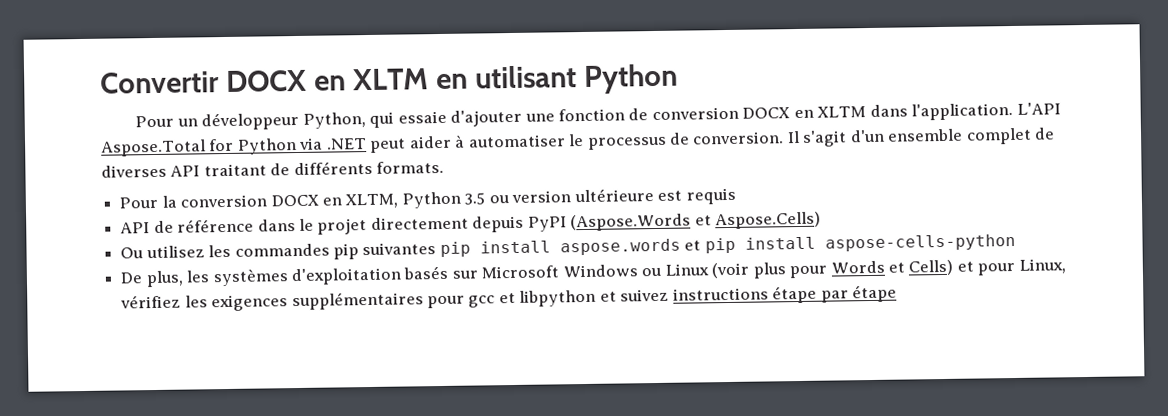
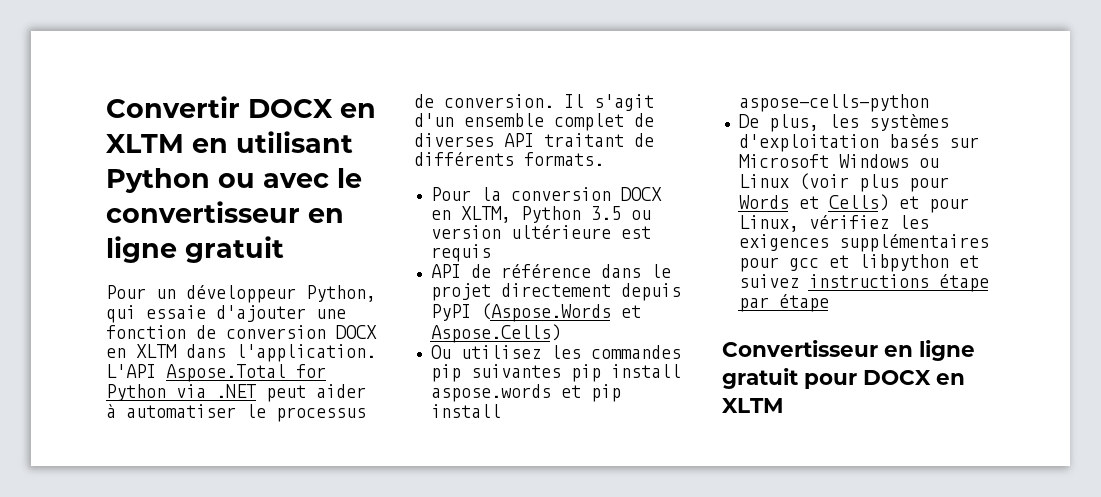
- Convertir DOCX en XLTM en utilisant Python
+ Convertir DOCX en XLTM en utilisant Python ou avec le convertisseur en ligne gratuit
+ Convertisseur en ligne gratuit pour DOCX en XLTM

